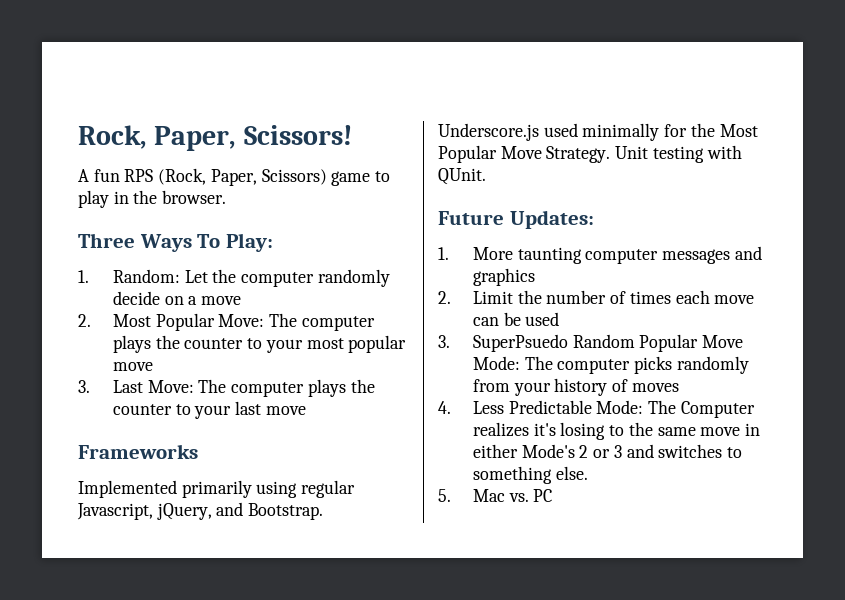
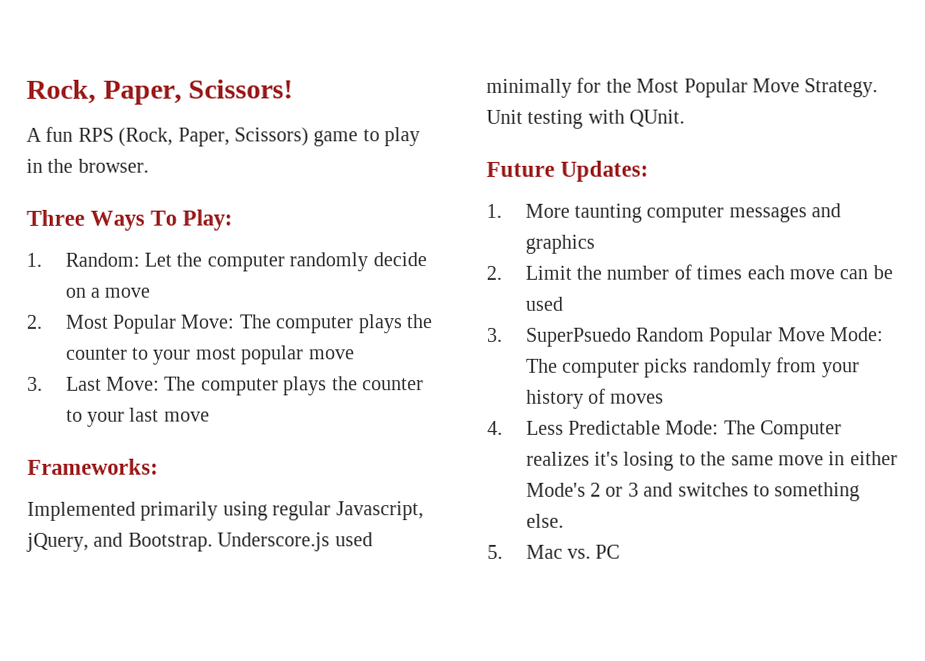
- Frameworks
+ Frameworks:

